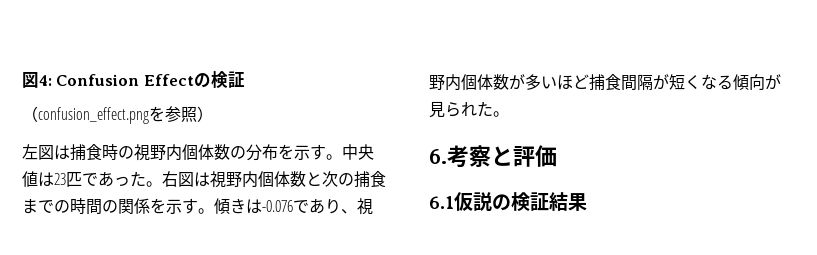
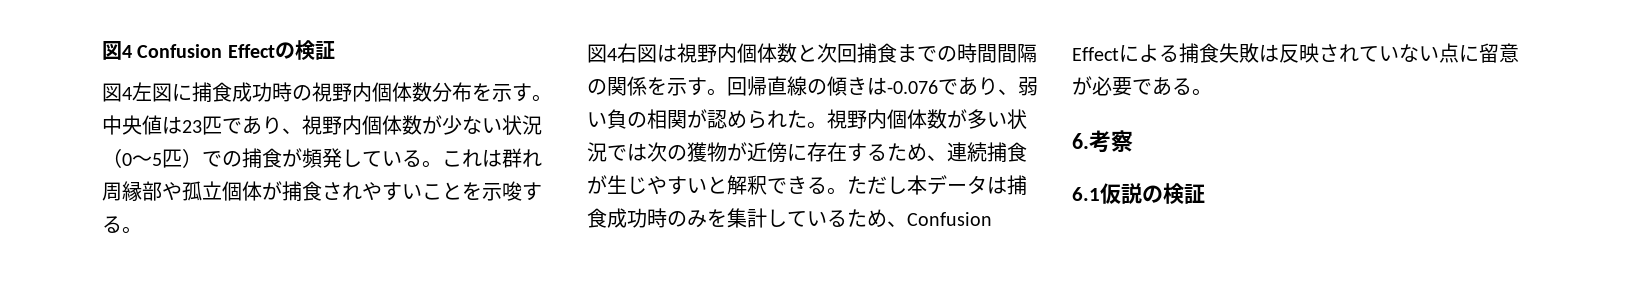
- 図4: Confusion Effectの検証
+ 図4 Confusion Effectの検証
- （confusion_effect.pngを参照）
- 左図は捕食時の視野内個体数の分布を示す。
+ 図4左図に捕食成功時の視野内個体数分布を示す。
- 中央値は23匹であった。右図は視野内個体数と次の捕食までの時間の関係を示す。
+ 中央値は23匹であり、視野内個体数が少ない状況（0〜5匹）での捕食が頻発している。これは群れ周縁部や孤立個体が捕食されやすいことを示唆する。
+ 図4右図は視野内個体数と次回捕食までの時間間隔の関係を示す。
- 傾きは-0.076であり、視野内個体数が多いほど捕食間隔が短くなる傾向が見られた。
+ 回帰直線の傾きは-0.076であり、弱い負の相関が認められた。視野内個体数が多い状況では次の獲物が近傍に存在するため、連続捕食が生じやすいと解釈できる。ただし本データは捕食成功時のみを集計しているため、Confusion Effectによる捕食失敗は反映されていない点に留意が必要である。
- 6.考察と評価
+ 6.考察
- 6.1仮説の検証結果
+ 6.1仮説の検証

